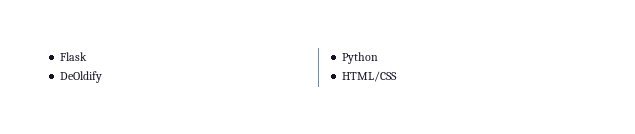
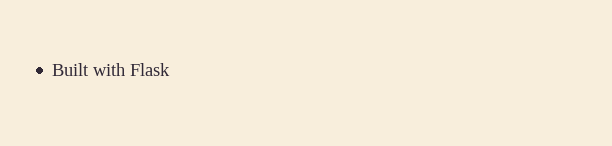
- Flask
+ Built with Flask
- DeOldify
- Python
- HTML/CSS

